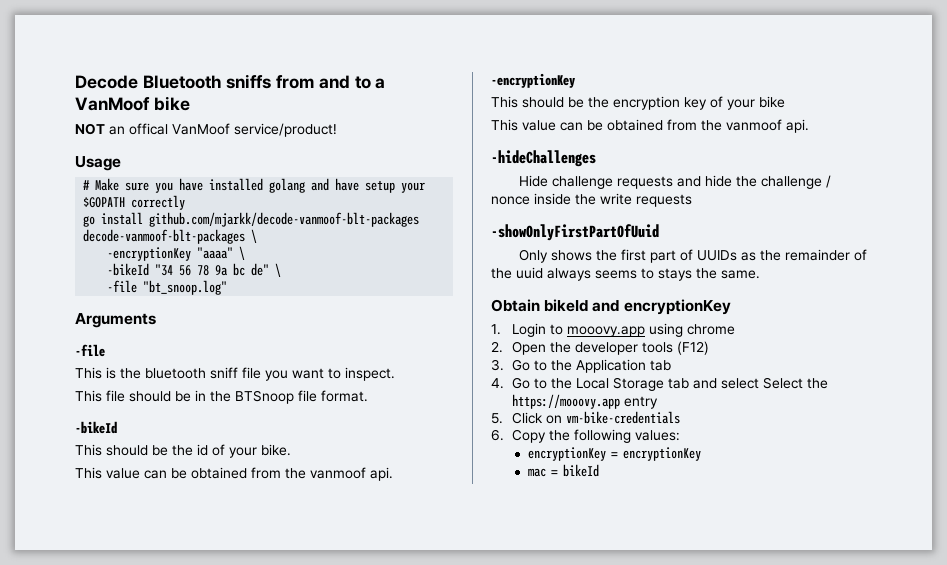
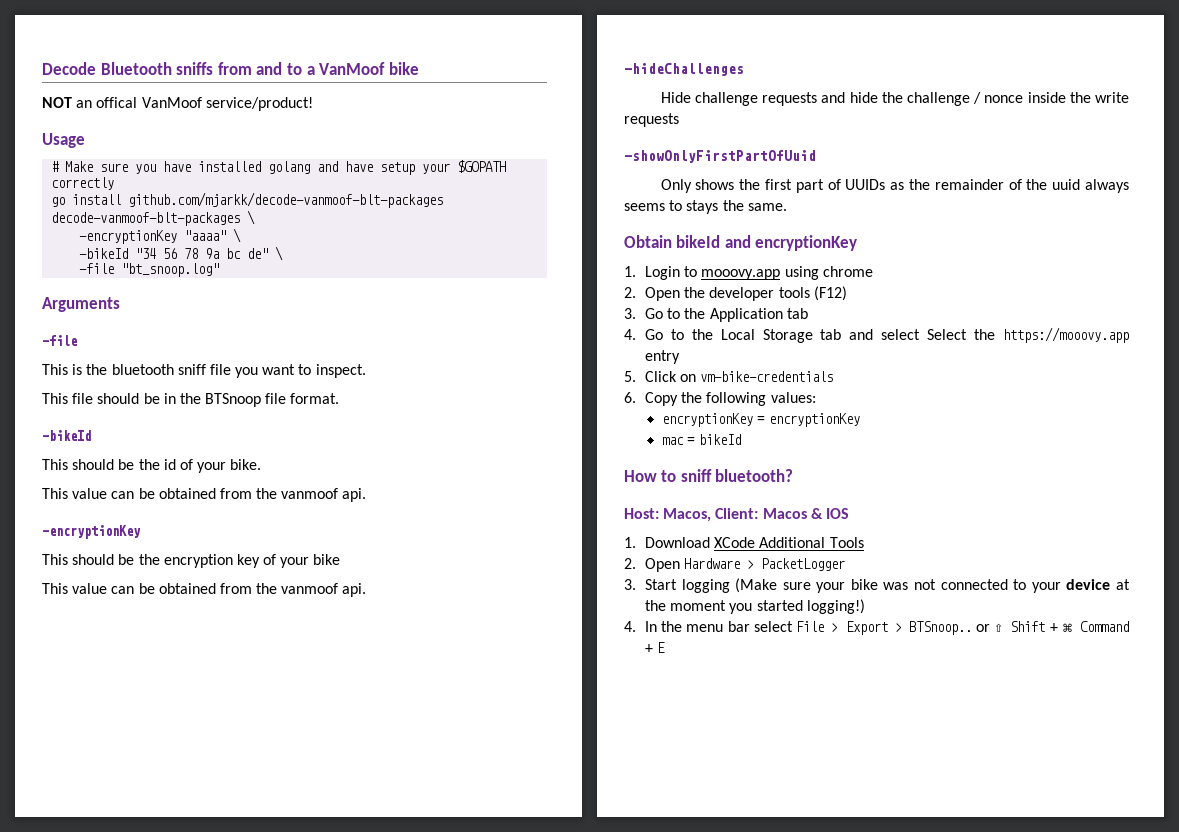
+ How to sniff bluetooth?
+ Host: Macos, Client: Macos & IOS
+ 1. Download XCode Additional Tools
+ 2. Open Hardware > PacketLogger
+ 3. Start logging (Make sure your bike was not connected to your device at the moment you started logging!)
+ 4. In the menu bar select File > Export > BTSnoop.. or ⇧ Shift + ⌘ Command + E

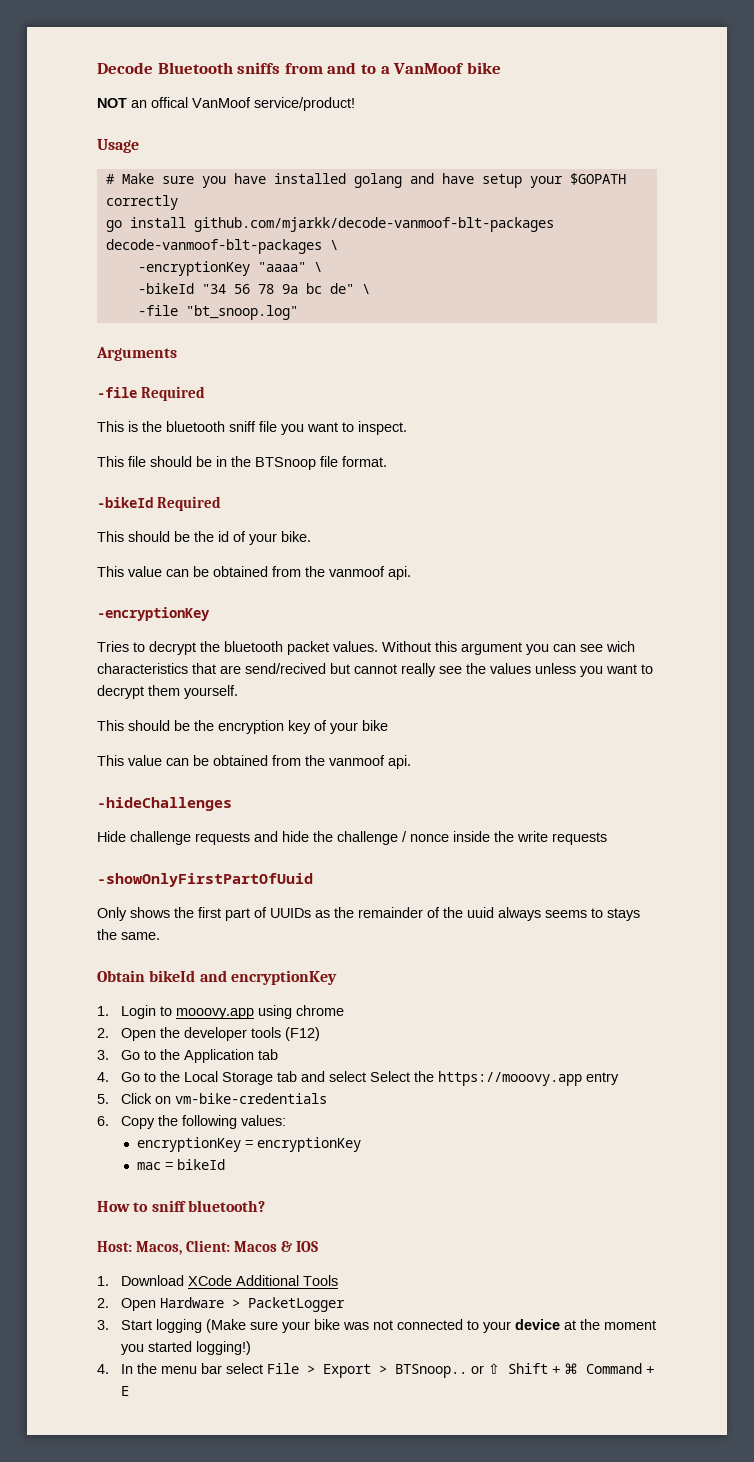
  Arguments
- -file
+ -file Required
  This file should be in the BTSnoop file format.
- -bikeId
+ -bikeId Required
+ Tries to decrypt the bluetooth packet values. Without this argument you can see wich characteristics that are send/recived but cannot really see the values unless you want to decrypt them yourself.

